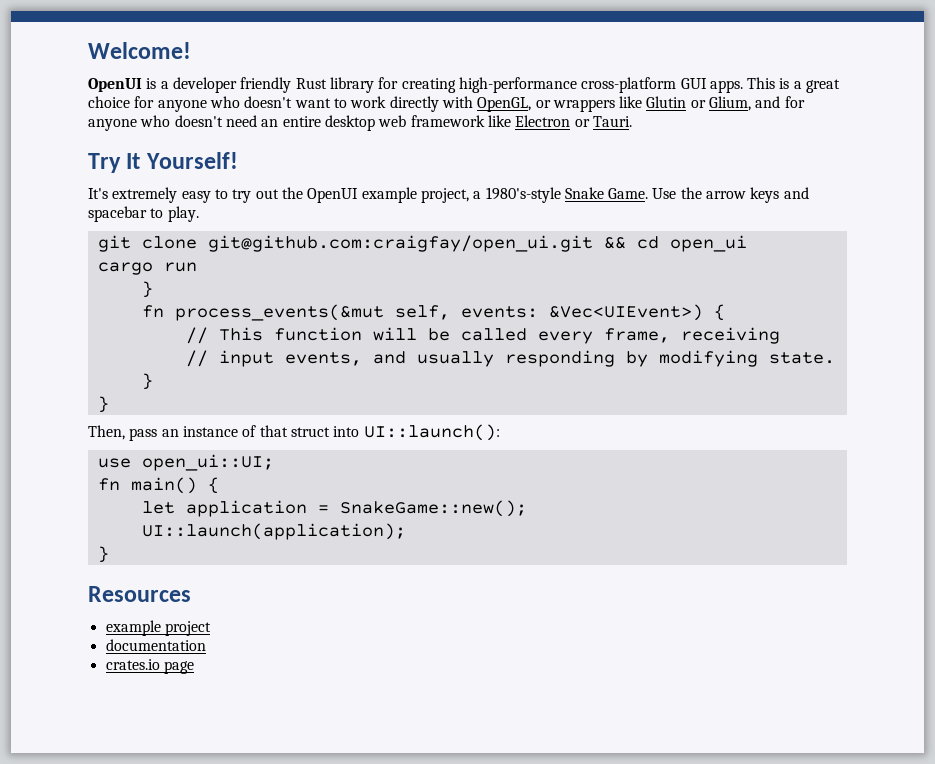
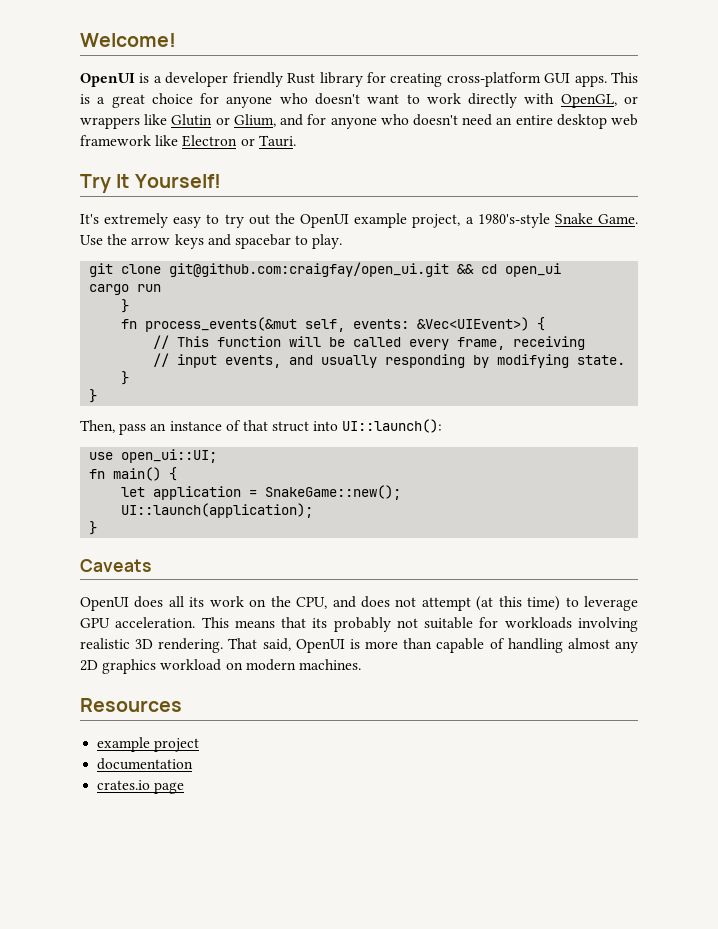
- OpenUI is a developer friendly Rust library for creating high-performance cross-platform GUI apps.
+ OpenUI is a developer friendly Rust library for creating cross-platform GUI apps.
+ Caveats
+ OpenUI does all its work on the CPU, and does not attempt (at this time) to leverage GPU acceleration. This means that its probably not suitable for workloads involving realistic 3D rendering. That said, OpenUI is more than capable of handling almost any 2D graphics workload on modern machines.

